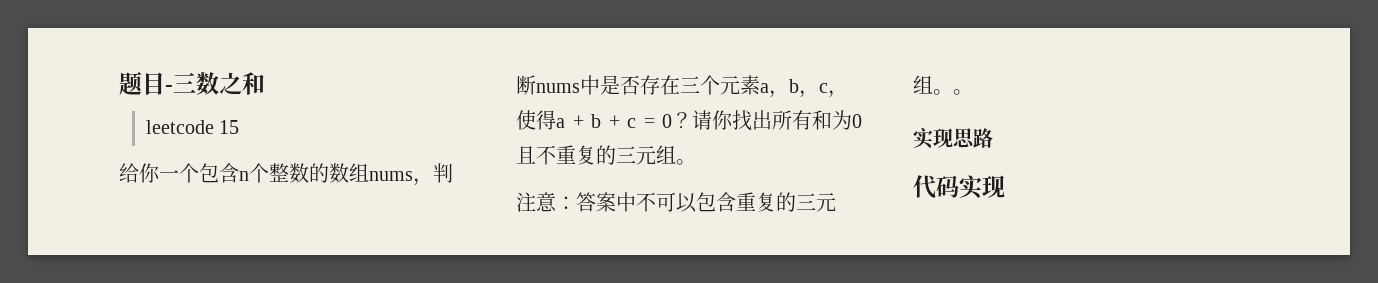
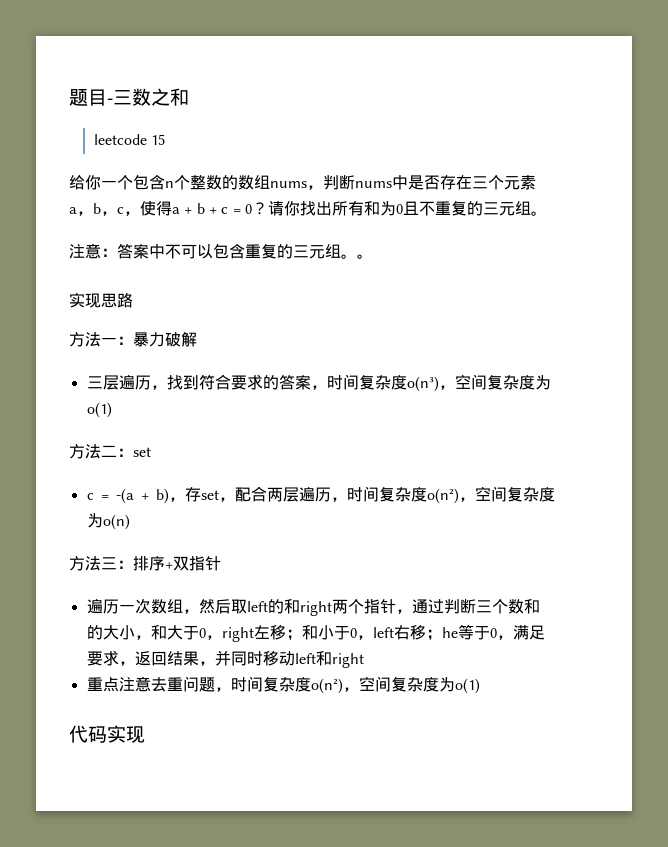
+ 方法一：暴力破解
+ 三层遍历，找到符合要求的答案，时间复杂度o(n³)，空间复杂度为o(1)
+ 方法二：set
+ c = -(a + b)，存set，配合两层遍历，时间复杂度o(n²)，空间复杂度为o(n)
+ 方法三：排序+双指针
+ 遍历一次数组，然后取left的和right两个指针，通过判断三个数和的大小，和大于0，right左移；和小于0，left右移；he等于0，满足要求，返回结果，并同时移动left和right
+ 重点注意去重问题，时间复杂度o(n²)，空间复杂度为o(1)

